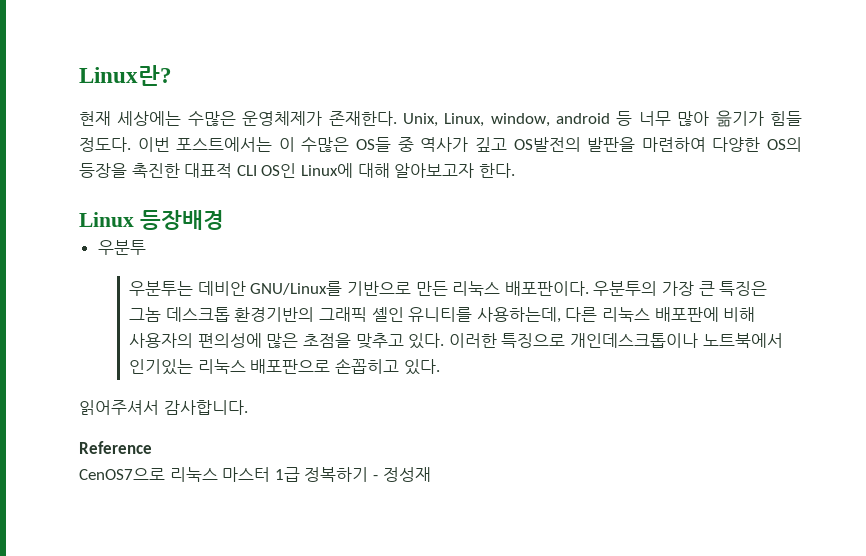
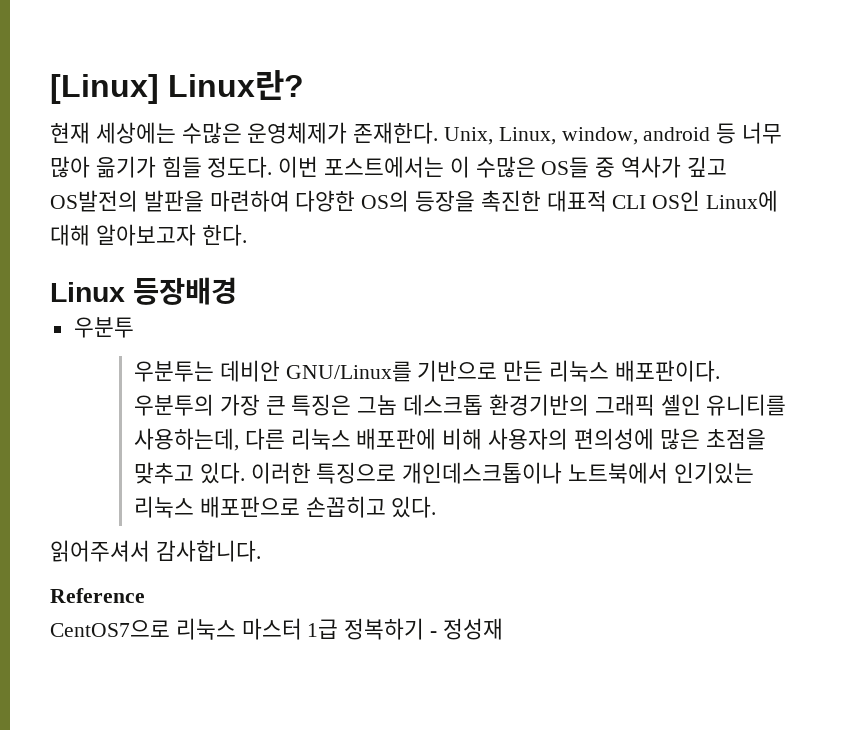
- Linux란?
+ [Linux] Linux란?
- CenOS7으로 리눅스 마스터 1급 정복하기 - 정성재
+ CentOS7으로 리눅스 마스터 1급 정복하기 - 정성재

